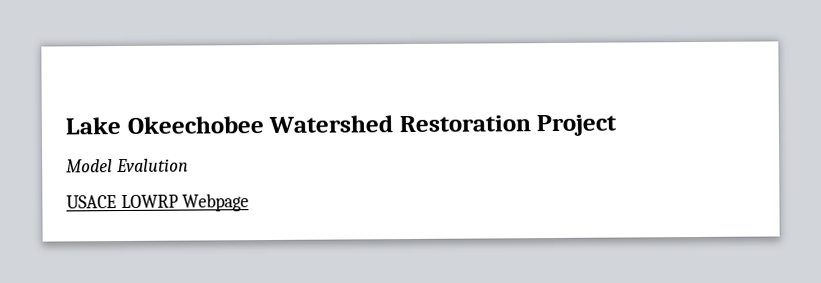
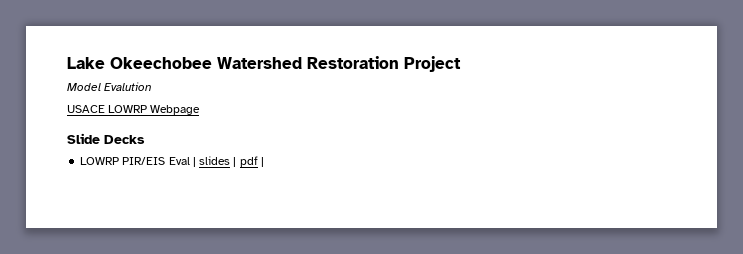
+ Slide Decks
+ LOWRP PIR/EIS Eval | slides | pdf |

